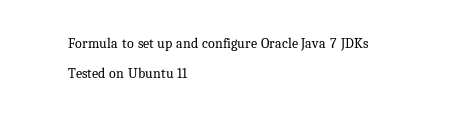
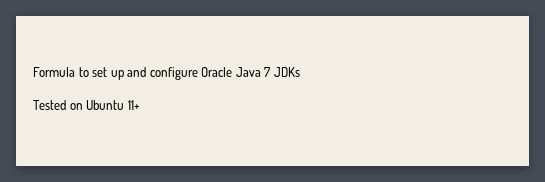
- Tested on Ubuntu 11
+ Tested on Ubuntu 11+

